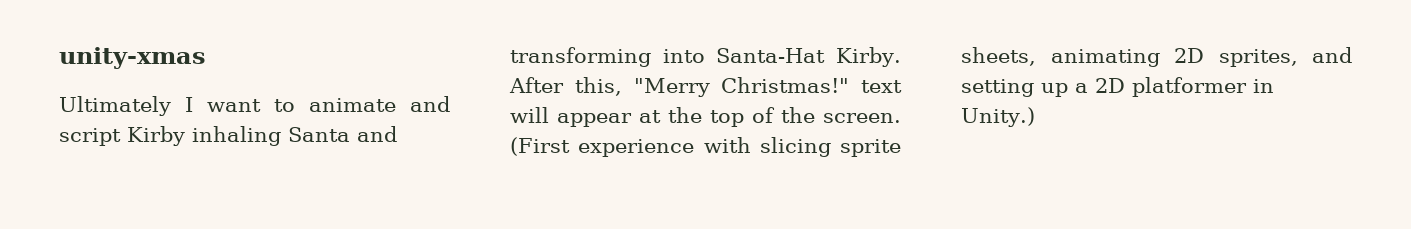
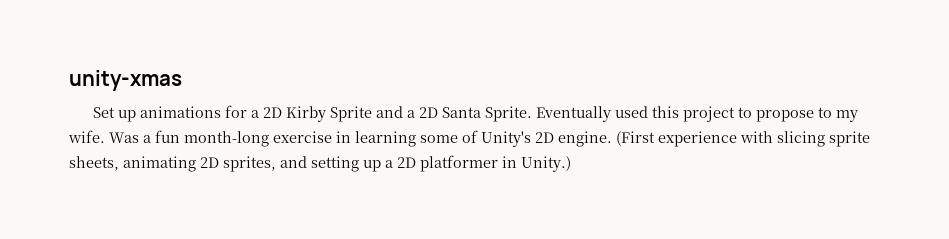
- Ultimately I want to animate and script Kirby inhaling Santa and transforming into Santa-Hat Kirby. After this, "Merry Christmas!" text will appear at the top of the screen.
+ Set up animations for a 2D Kirby Sprite and a 2D Santa Sprite. Eventually used this project to propose to my wife. Was a fun month-long exercise in learning some of Unity's 2D engine.

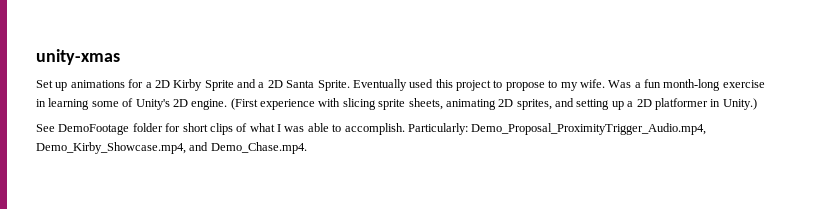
+ See DemoFootage folder for short clips of what I was able to accomplish. Particularly: Demo_Proposal_ProximityTrigger_Audio.mp4, Demo_Kirby_Showcase.mp4, and Demo_Chase.mp4.

